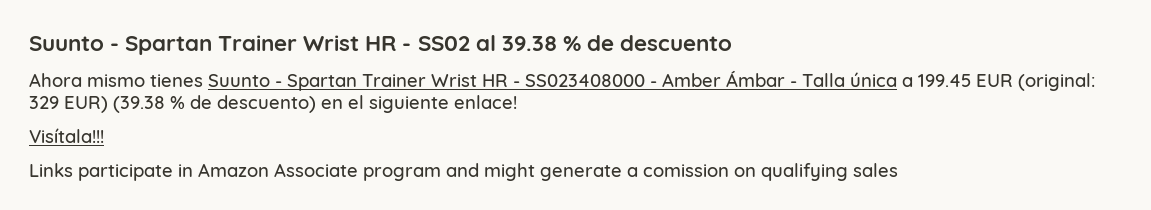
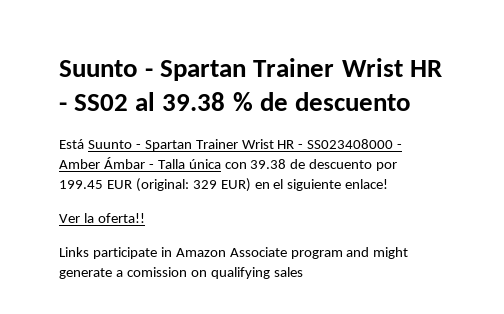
- Ahora mismo tienes Suunto - Spartan Trainer Wrist HR - SS023408000 - Amber Ámbar - Talla única a 199.45 EUR (original: 329 EUR) (39.38 % de descuento) en el siguiente enlace!
+ Está Suunto - Spartan Trainer Wrist HR - SS023408000 - Amber Ámbar - Talla única con 39.38 de descuento por 199.45 EUR (original: 329 EUR) en el siguiente enlace!
- Visítala!!!
+ Ver la oferta!!

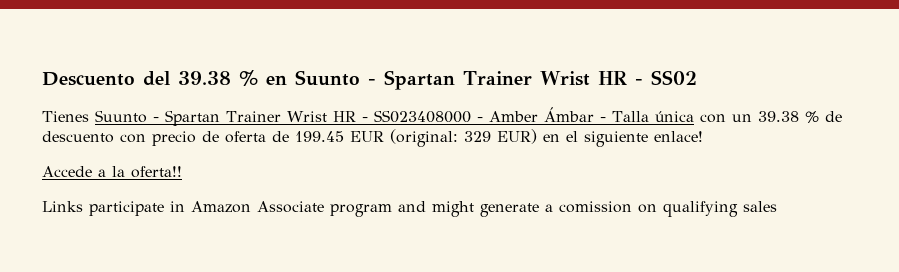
- Suunto - Spartan Trainer Wrist HR - SS02 al 39.38 % de descuento
- Está Suunto - Spartan Trainer Wrist HR - SS023408000 - Amber Ámbar - Talla única con 39.38 de descuento por 199.45 EUR (original: 329 EUR) en el siguiente enlace!
+ Descuento del 39.38 % en Suunto - Spartan Trainer Wrist HR - SS02
+ Tienes Suunto - Spartan Trainer Wrist HR - SS023408000 - Amber Ámbar - Talla única con un 39.38 % de descuento con precio de oferta de 199.45 EUR (original: 329 EUR) en el siguiente enlace!
- Ver la oferta!!
+ Accede a la oferta!!

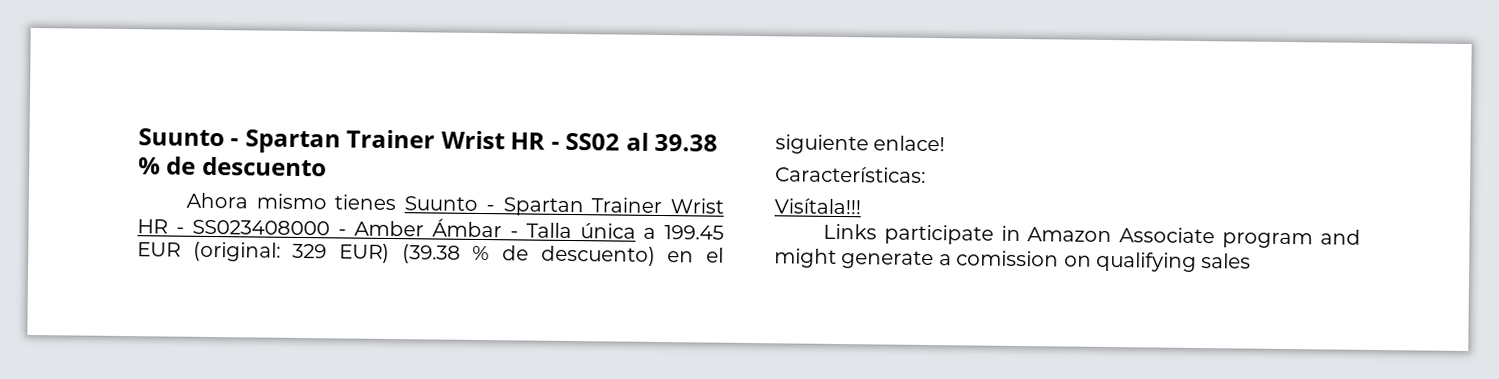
- Descuento del 39.38 % en Suunto - Spartan Trainer Wrist HR - SS02
- Tienes Suunto - Spartan Trainer Wrist HR - SS023408000 - Amber Ámbar - Talla única con un 39.38 % de descuento con precio de oferta de 199.45 EUR (original: 329 EUR) en el siguiente enlace!
+ Suunto - Spartan Trainer Wrist HR - SS02 al 39.38 % de descuento
+ Ahora mismo tienes Suunto - Spartan Trainer Wrist HR - SS023408000 - Amber Ámbar - Talla única a 199.45 EUR (original: 329 EUR) (39.38 % de descuento) en el siguiente enlace!
- Accede a la oferta!!
+ Características:
+ Visítala!!!

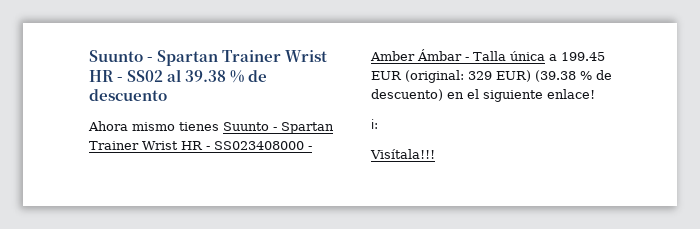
- Características:
+ ℹ:
- Links participate in Amazon Associate program and might generate a comission on qualifying sales

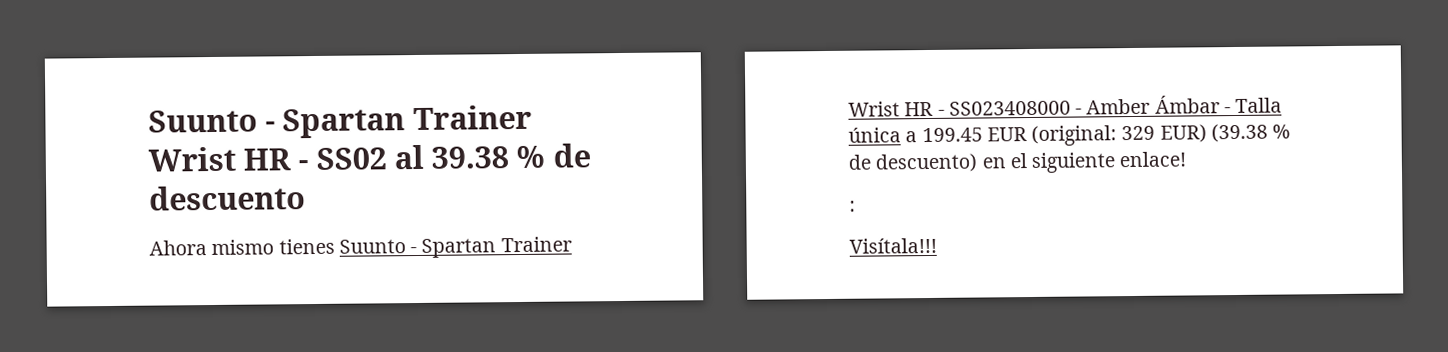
- ℹ:
+ :

